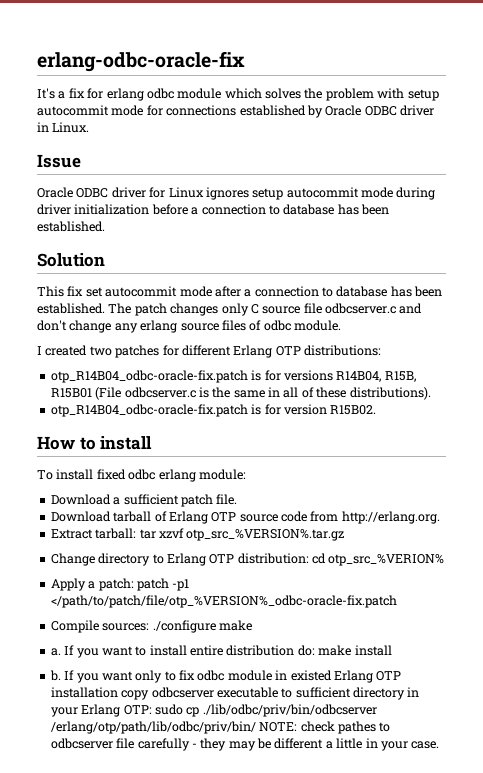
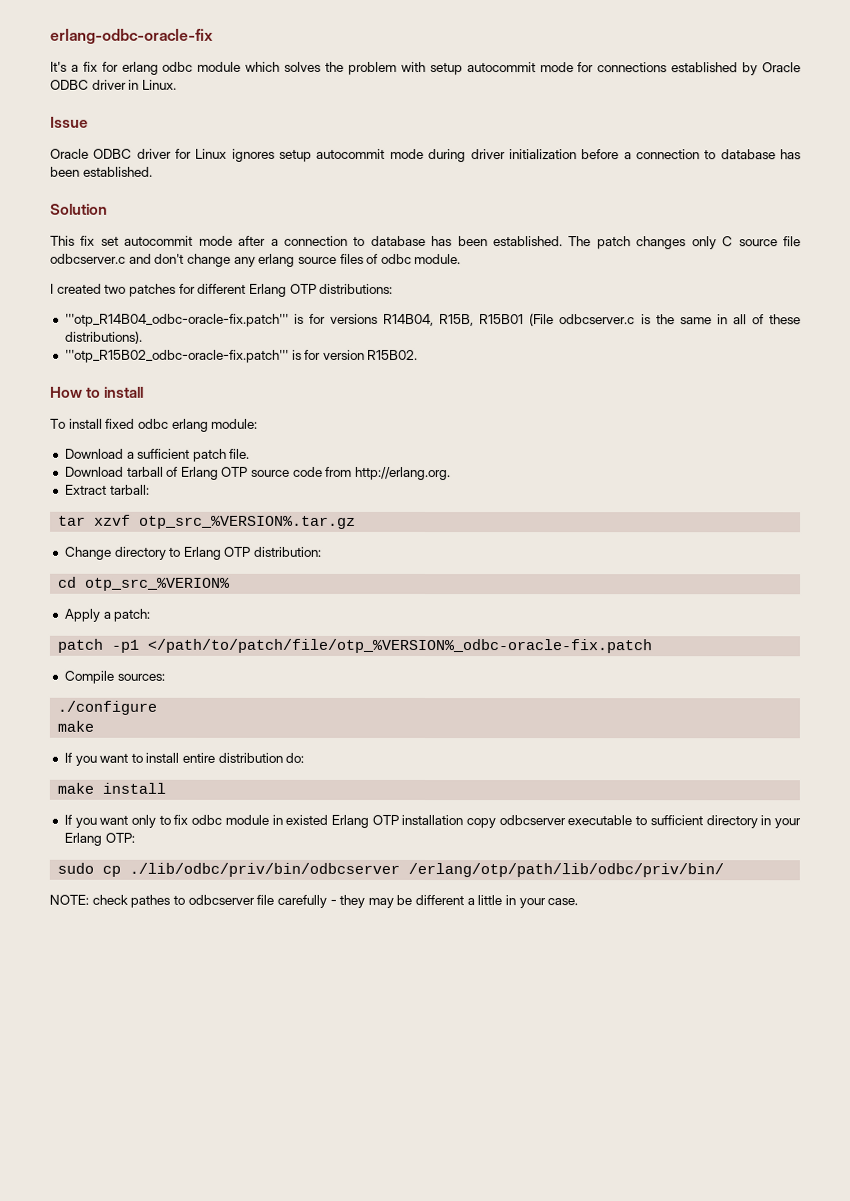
- otp_R14B04_odbc-oracle-fix.patch is for versions R14B04, R15B, R15B01 (File odbcserver.c is the same in all of these distributions).
+ '''otp_R14B04_odbc-oracle-fix.patch''' is for versions R14B04, R15B, R15B01 (File odbcserver.c is the same in all of these distributions).
- otp_R14B04_odbc-oracle-fix.patch is for version R15B02.
+ '''otp_R15B02_odbc-oracle-fix.patch''' is for version R15B02.
- Extract tarball: tar xzvf otp_src_%VERSION%.tar.gz
+ Extract tarball:
+ tar xzvf otp_src_%VERSION%.tar.gz
- Change directory to Erlang OTP distribution: cd otp_src_%VERION%
+ Change directory to Erlang OTP distribution:
+ cd otp_src_%VERION%
- Apply a patch: patch -p1 </path/to/patch/file/otp_%VERSION%_odbc-oracle-fix.patch
+ Apply a patch:
+ patch -p1 </path/to/patch/file/otp_%VERSION%_odbc-oracle-fix.patch
- Compile sources: ./configure make
+ Compile sources:
+ ./configure
+ make
- a. If you want to install entire distribution do: make install
+ If you want to install entire distribution do:
+ make install
- b. If you want only to fix odbc module in existed Erlang OTP installation copy odbcserver executable to sufficient directory in your Erlang OTP: sudo cp ./lib/odbc/priv/bin/odbcserver /erlang/otp/path/lib/odbc/priv/bin/ NOTE: check pathes to odbcserver file carefully - they may be different a little in your case.
+ If you want only to fix odbc module in existed Erlang OTP installation copy odbcserver executable to sufficient directory in your Erlang OTP:
+ sudo cp ./lib/odbc/priv/bin/odbcserver /erlang/otp/path/lib/odbc/priv/bin/
+ NOTE: check pathes to odbcserver file carefully - they may be different a little in your case.

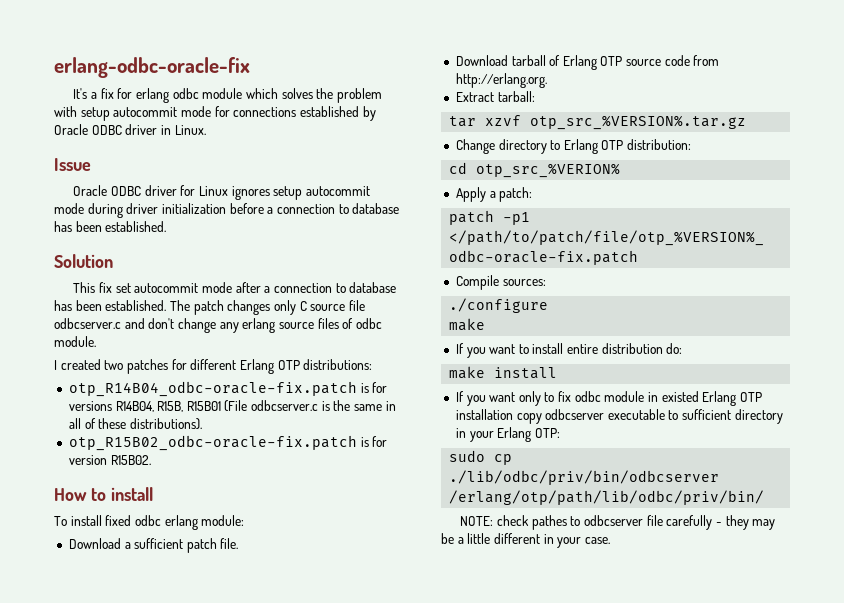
- '''otp_R14B04_odbc-oracle-fix.patch''' is for versions R14B04, R15B, R15B01 (File odbcserver.c is the same in all of these distributions).
+ otp_R14B04_odbc-oracle-fix.patch is for versions R14B04, R15B, R15B01 (File odbcserver.c is the same in all of these distributions).
- '''otp_R15B02_odbc-oracle-fix.patch''' is for version R15B02.
+ otp_R15B02_odbc-oracle-fix.patch is for version R15B02.
- NOTE: check pathes to odbcserver file carefully - they may be different a little in your case.
+ NOTE: check pathes to odbcserver file carefully - they may be a little different in your case.

